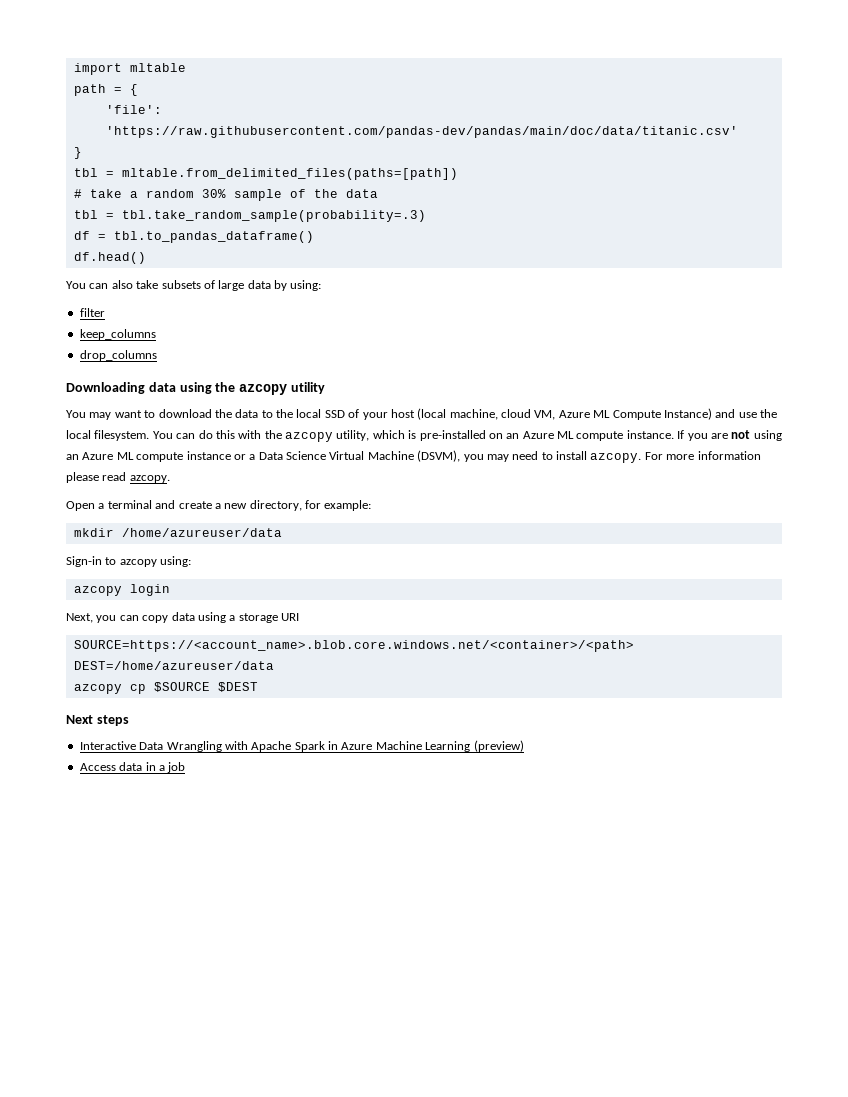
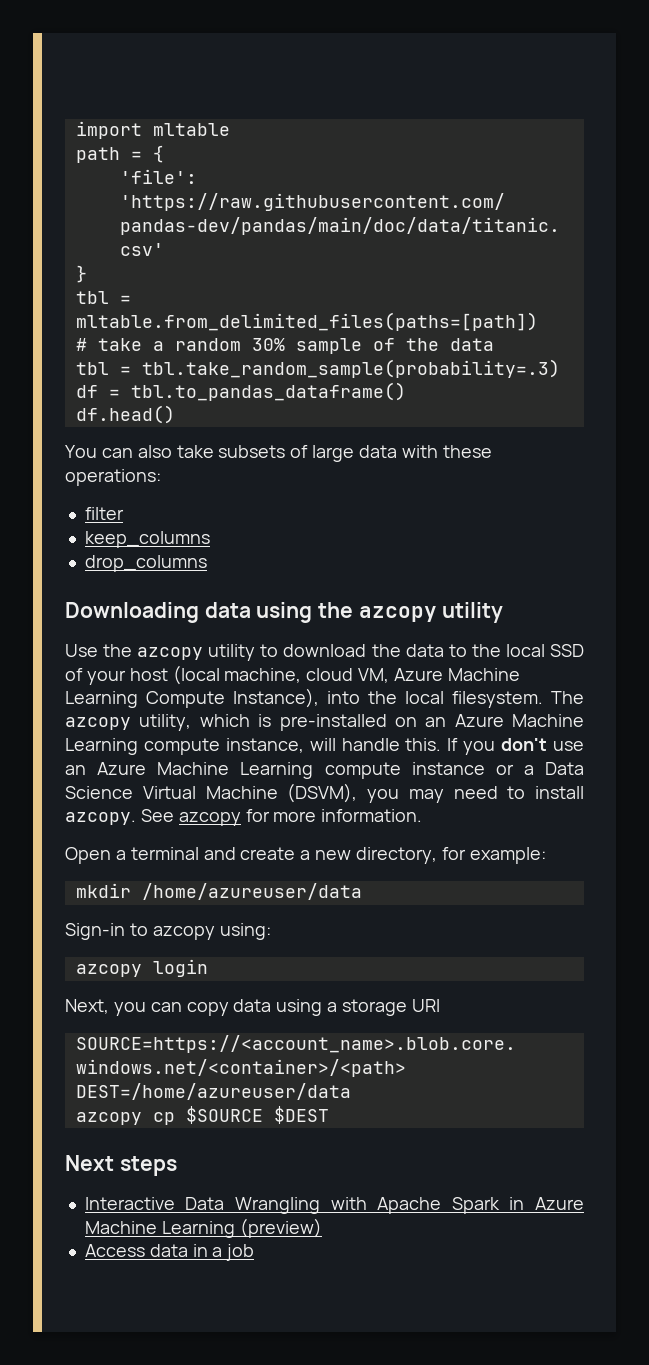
- You can also take subsets of large data by using:
+ You can also take subsets of large data with these operations:
- You may want to download the data to the local SSD of your host (local machine, cloud VM, Azure ML Compute Instance) and use the local filesystem. You can do this with the azcopy utility, which is pre-installed on an Azure ML compute instance. If you are not using an Azure ML compute instance or a Data Science Virtual Machine (DSVM), you may need to install azcopy.
+ Use the azcopy utility to download the data to the local SSD of your host (local machine, cloud VM, Azure Machine Learning Compute Instance), into the local filesystem. The azcopy utility, which is pre-installed on an Azure Machine Learning compute instance, will handle this. If you don't use an Azure Machine Learning compute instance or a Data Science Virtual Machine (DSVM), you may need to install azcopy.
- For more information please read azcopy.
+ See azcopy for more information.

